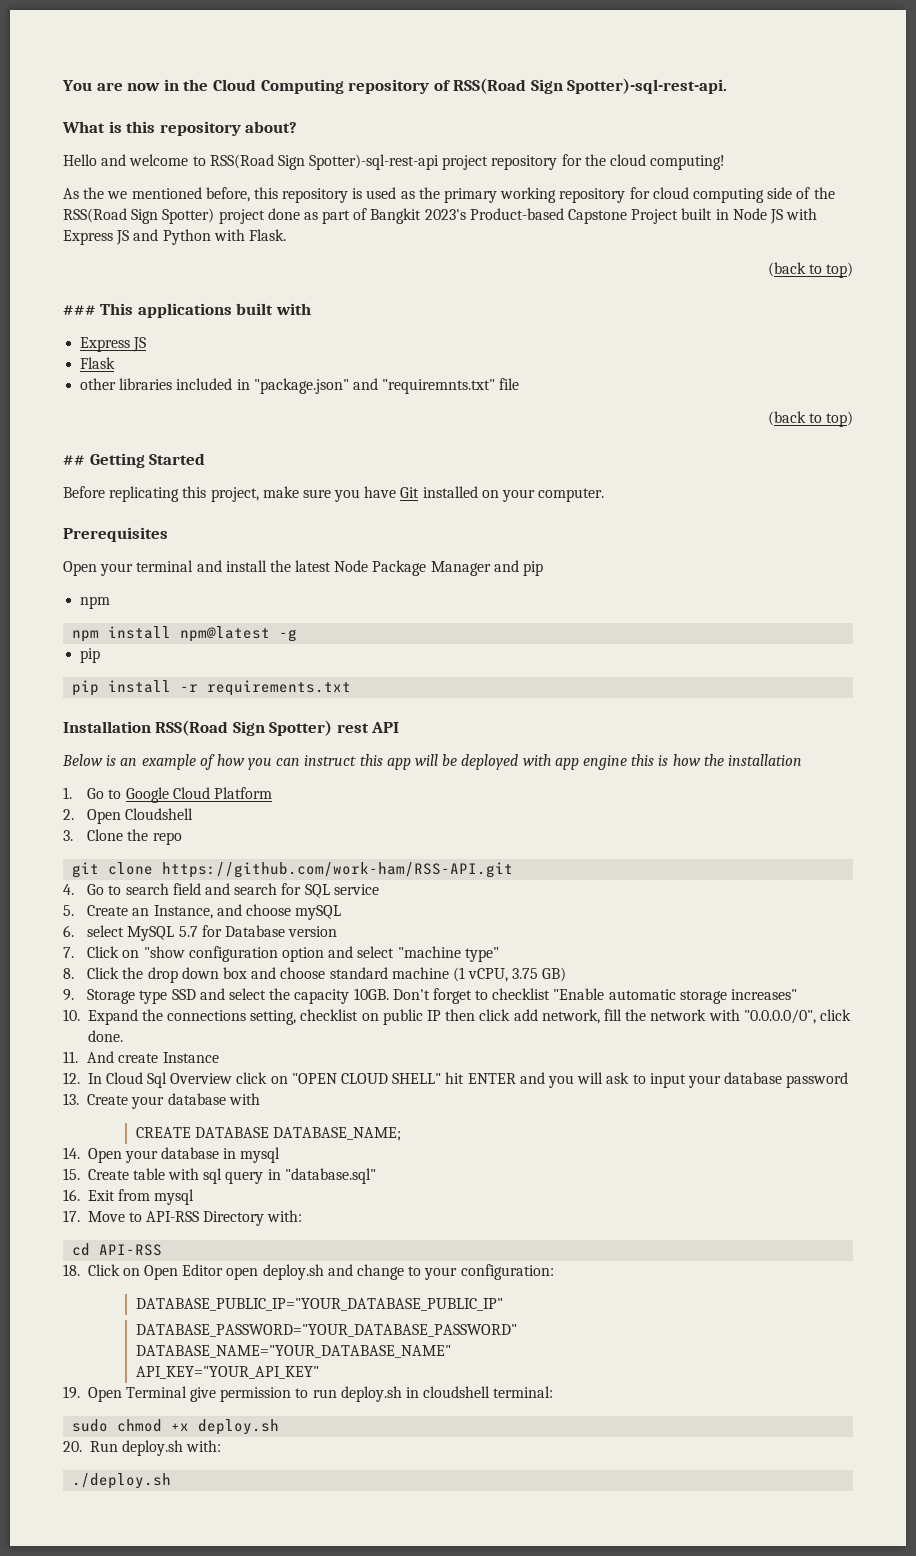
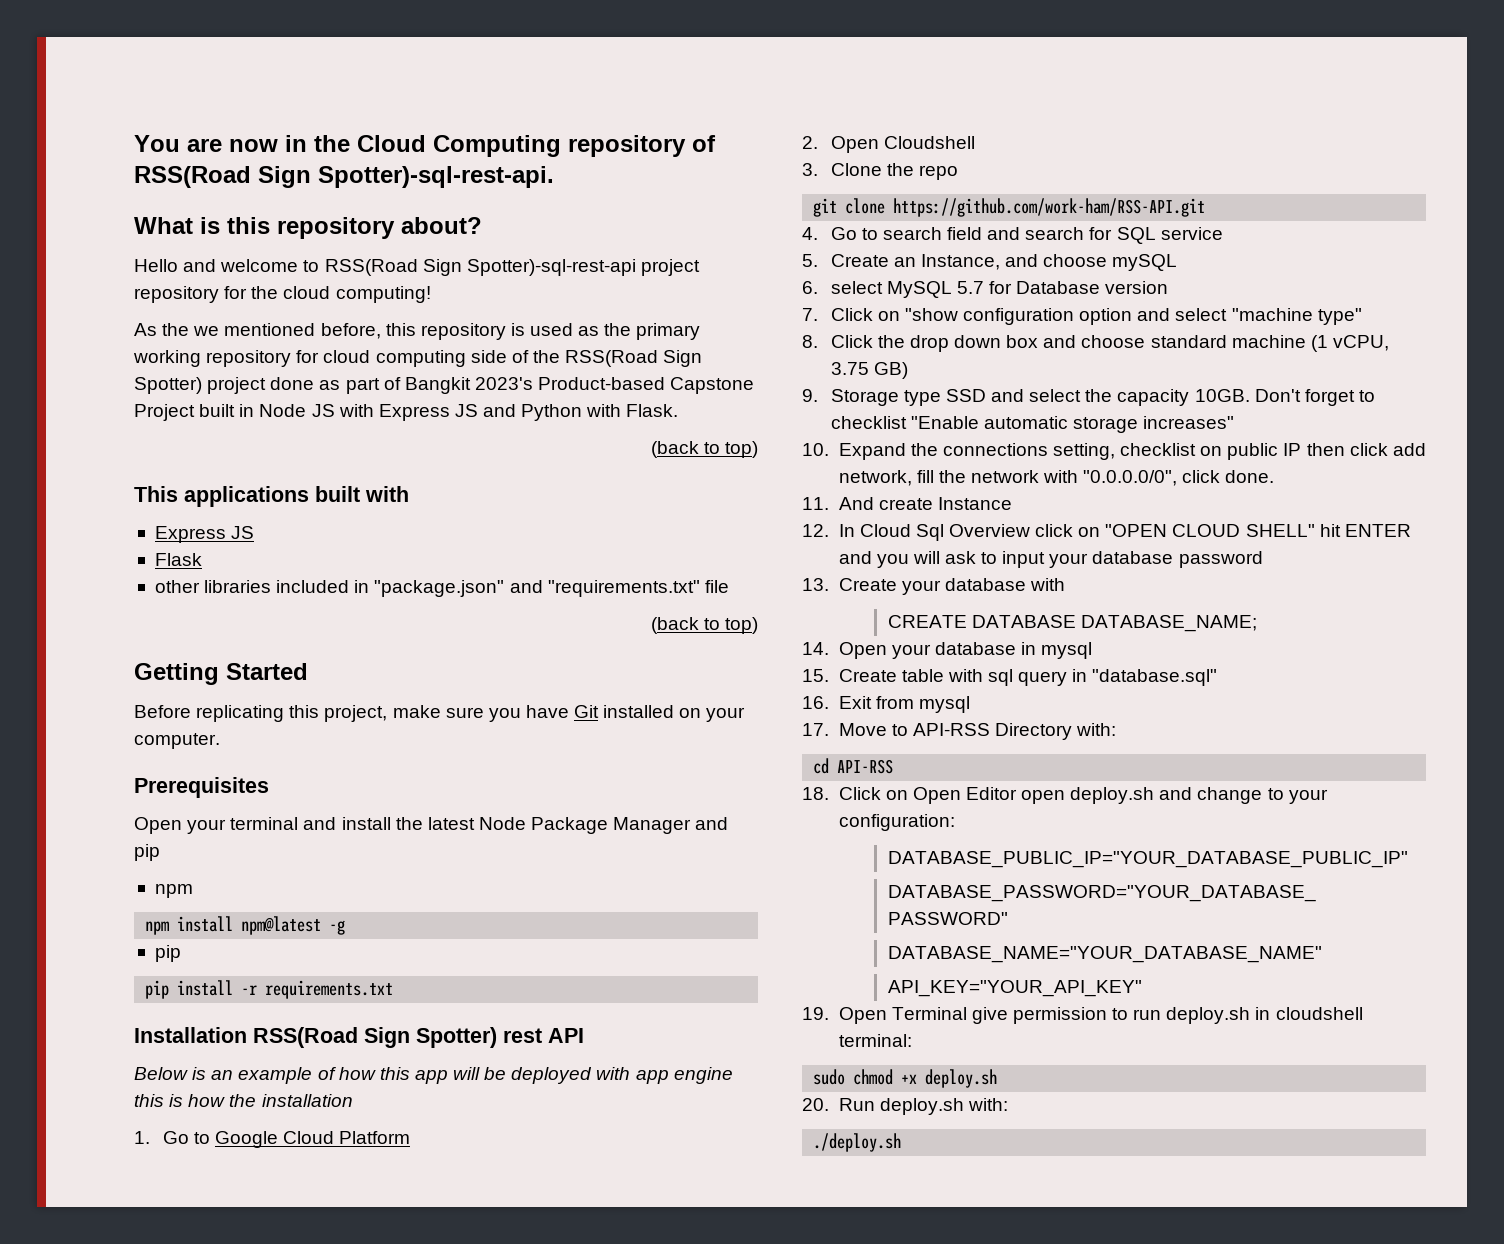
- ### This applications built with
+ This applications built with
- other libraries included in "package.json" and "requiremnts.txt" file
+ other libraries included in "package.json" and "requirements.txt" file
- ## Getting Started
+ Getting Started
- Below is an example of how you can instruct this app will be deployed with app engine this is how the installation
+ Below is an example of how this app will be deployed with app engine this is how the installation

